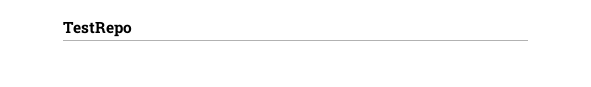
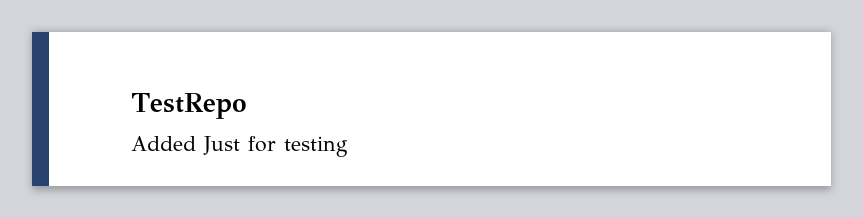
+ Added Just for testing

